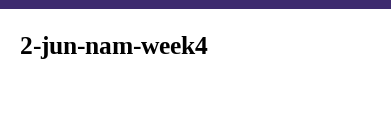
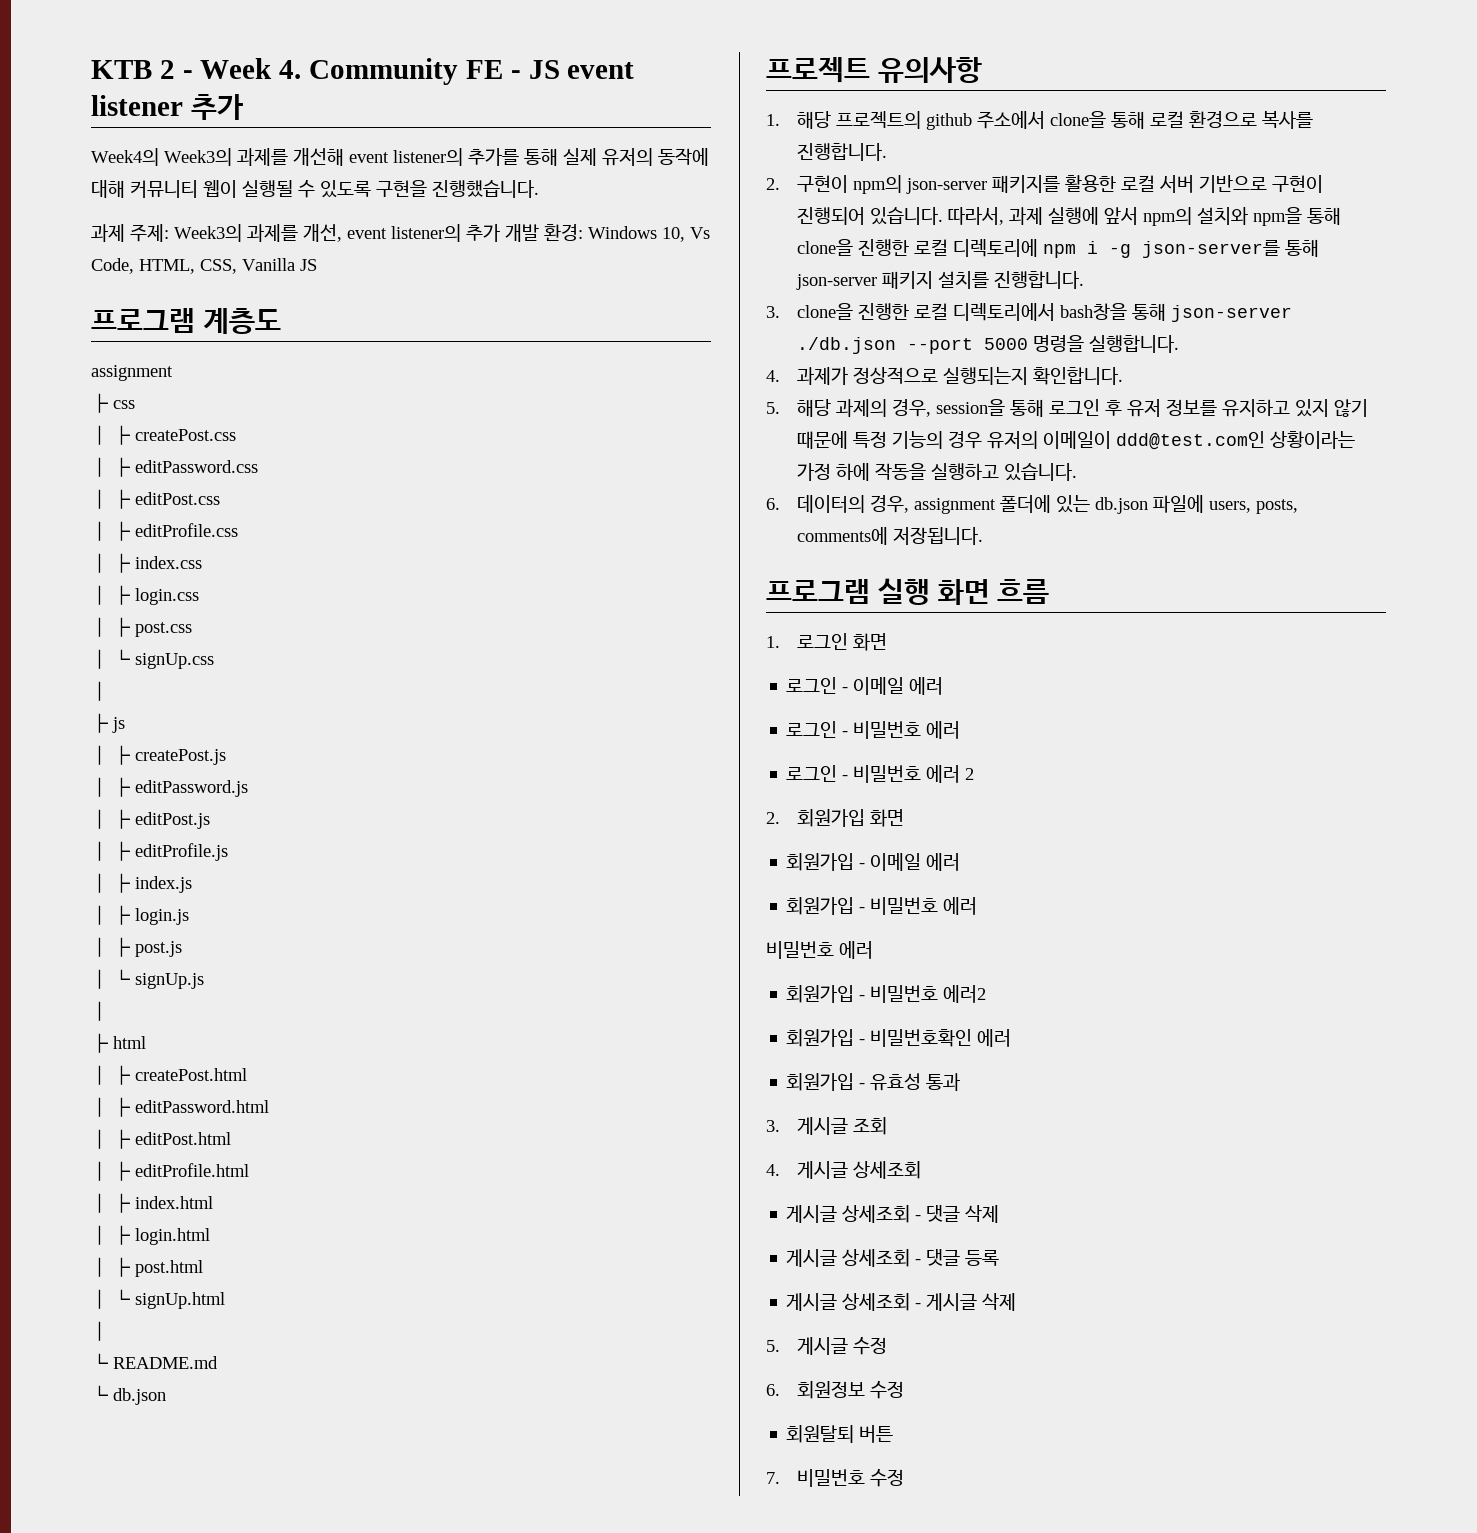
- 2-jun-nam-week4
+ KTB 2 - Week 4. Community FE - JS event listener 추가
+ Week4의 Week3의 과제를 개선해 event listener의 추가를 통해 실제 유저의 동작에 대해 커뮤니티 웹이 실행될 수 있도록 구현을 진행했습니다.
+ 과제 주제: Week3의 과제를 개선, event listener의 추가 개발 환경: Windows 10, Vs Code, HTML, CSS, Vanilla JS
+ 프로그램 계층도
+ assignment
+ ┣ css
+ ┃ ┣ createPost.css
+ ┃ ┣ editPassword.css
+ ┃ ┣ editPost.css
+ ┃ ┣ editProfile.css
+ ┃ ┣ index.css
+ ┃ ┣ login.css
+ ┃ ┣ post.css
+ ┃ ┗ signUp.css
+ ┃
+ ┣ js
+ ┃ ┣ createPost.js
+ ┃ ┣ editPassword.js
+ ┃ ┣ editPost.js
+ ┃ ┣ editProfile.js
+ ┃ ┣ index.js
+ ┃ ┣ login.js
+ ┃ ┣ post.js
+ ┃ ┗ signUp.js
+ ┃
+ ┣ html
+ ┃ ┣ createPost.html
+ ┃ ┣ editPassword.html
+ ┃ ┣ editPost.html
+ ┃ ┣ editProfile.html
+ ┃ ┣ index.html
+ ┃ ┣ login.html
+ ┃ ┣ post.html
+ ┃ ┗ signUp.html
+ ┃
+ ┗ README.md
+ ┗ db.json
+ 프로젝트 유의사항
+ 1. 해당 프로젝트의 github 주소에서 clone을 통해 로컬 환경으로 복사를 진행합니다.
+ 2. 구현이 npm의 json-server 패키지를 활용한 로컬 서버 기반으로 구현이 진행되어 있습니다. 따라서, 과제 실행에 앞서 npm의 설치와 npm을 통해 clone을 진행한 로컬 디렉토리에 npm i -g json-server를 통해 json-server 패키지 설치를 진행합니다.
+ 3. clone을 진행한 로컬 디렉토리에서 bash창을 통해 json-server ./db.json --port 5000 명령을 실행합니다.
+ 4. 과제가 정상적으로 실행되는지 확인합니다.
+ 5. 해당 과제의 경우, session을 통해 로그인 후 유저 정보를 유지하고 있지 않기 때문에 특정 기능의 경우 유저의 이메일이 ddd@test.com인 상황이라는 가정 하에 작동을 실행하고 있습니다.
+ 6. 데이터의 경우, assignment 폴더에 있는 db.json 파일에 users, posts, comments에 저장됩니다.
+ 프로그램 실행 화면 흐름
+ 1. 로그인 화면
+ 로그인 - 이메일 에러
+ 로그인 - 비밀번호 에러
+ 로그인 - 비밀번호 에러 2
+ 2. 회원가입 화면
+ 회원가입 - 이메일 에러
+ 회원가입 - 비밀번호 에러
+ 비밀번호 에러
+ 회원가입 - 비밀번호 에러2
+ 회원가입 - 비밀번호확인 에러
+ 회원가입 - 유효성 통과
+ 3. 게시글 조회
+ 4. 게시글 상세조회
+ 게시글 상세조회 - 댓글 삭제
+ 게시글 상세조회 - 댓글 등록
+ 게시글 상세조회 - 게시글 삭제
+ 5. 게시글 수정
+ 6. 회원정보 수정
+ 회원탈퇴 버튼
+ 7. 비밀번호 수정

